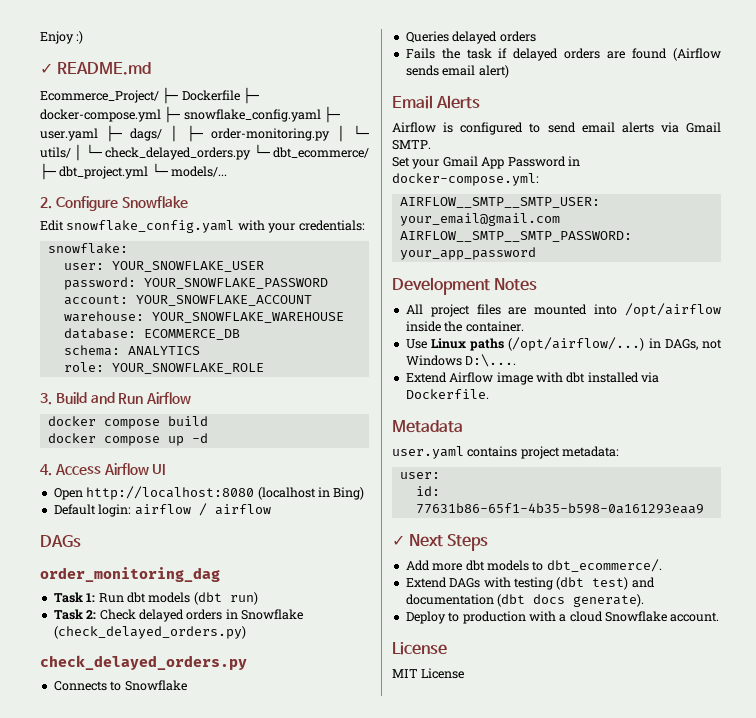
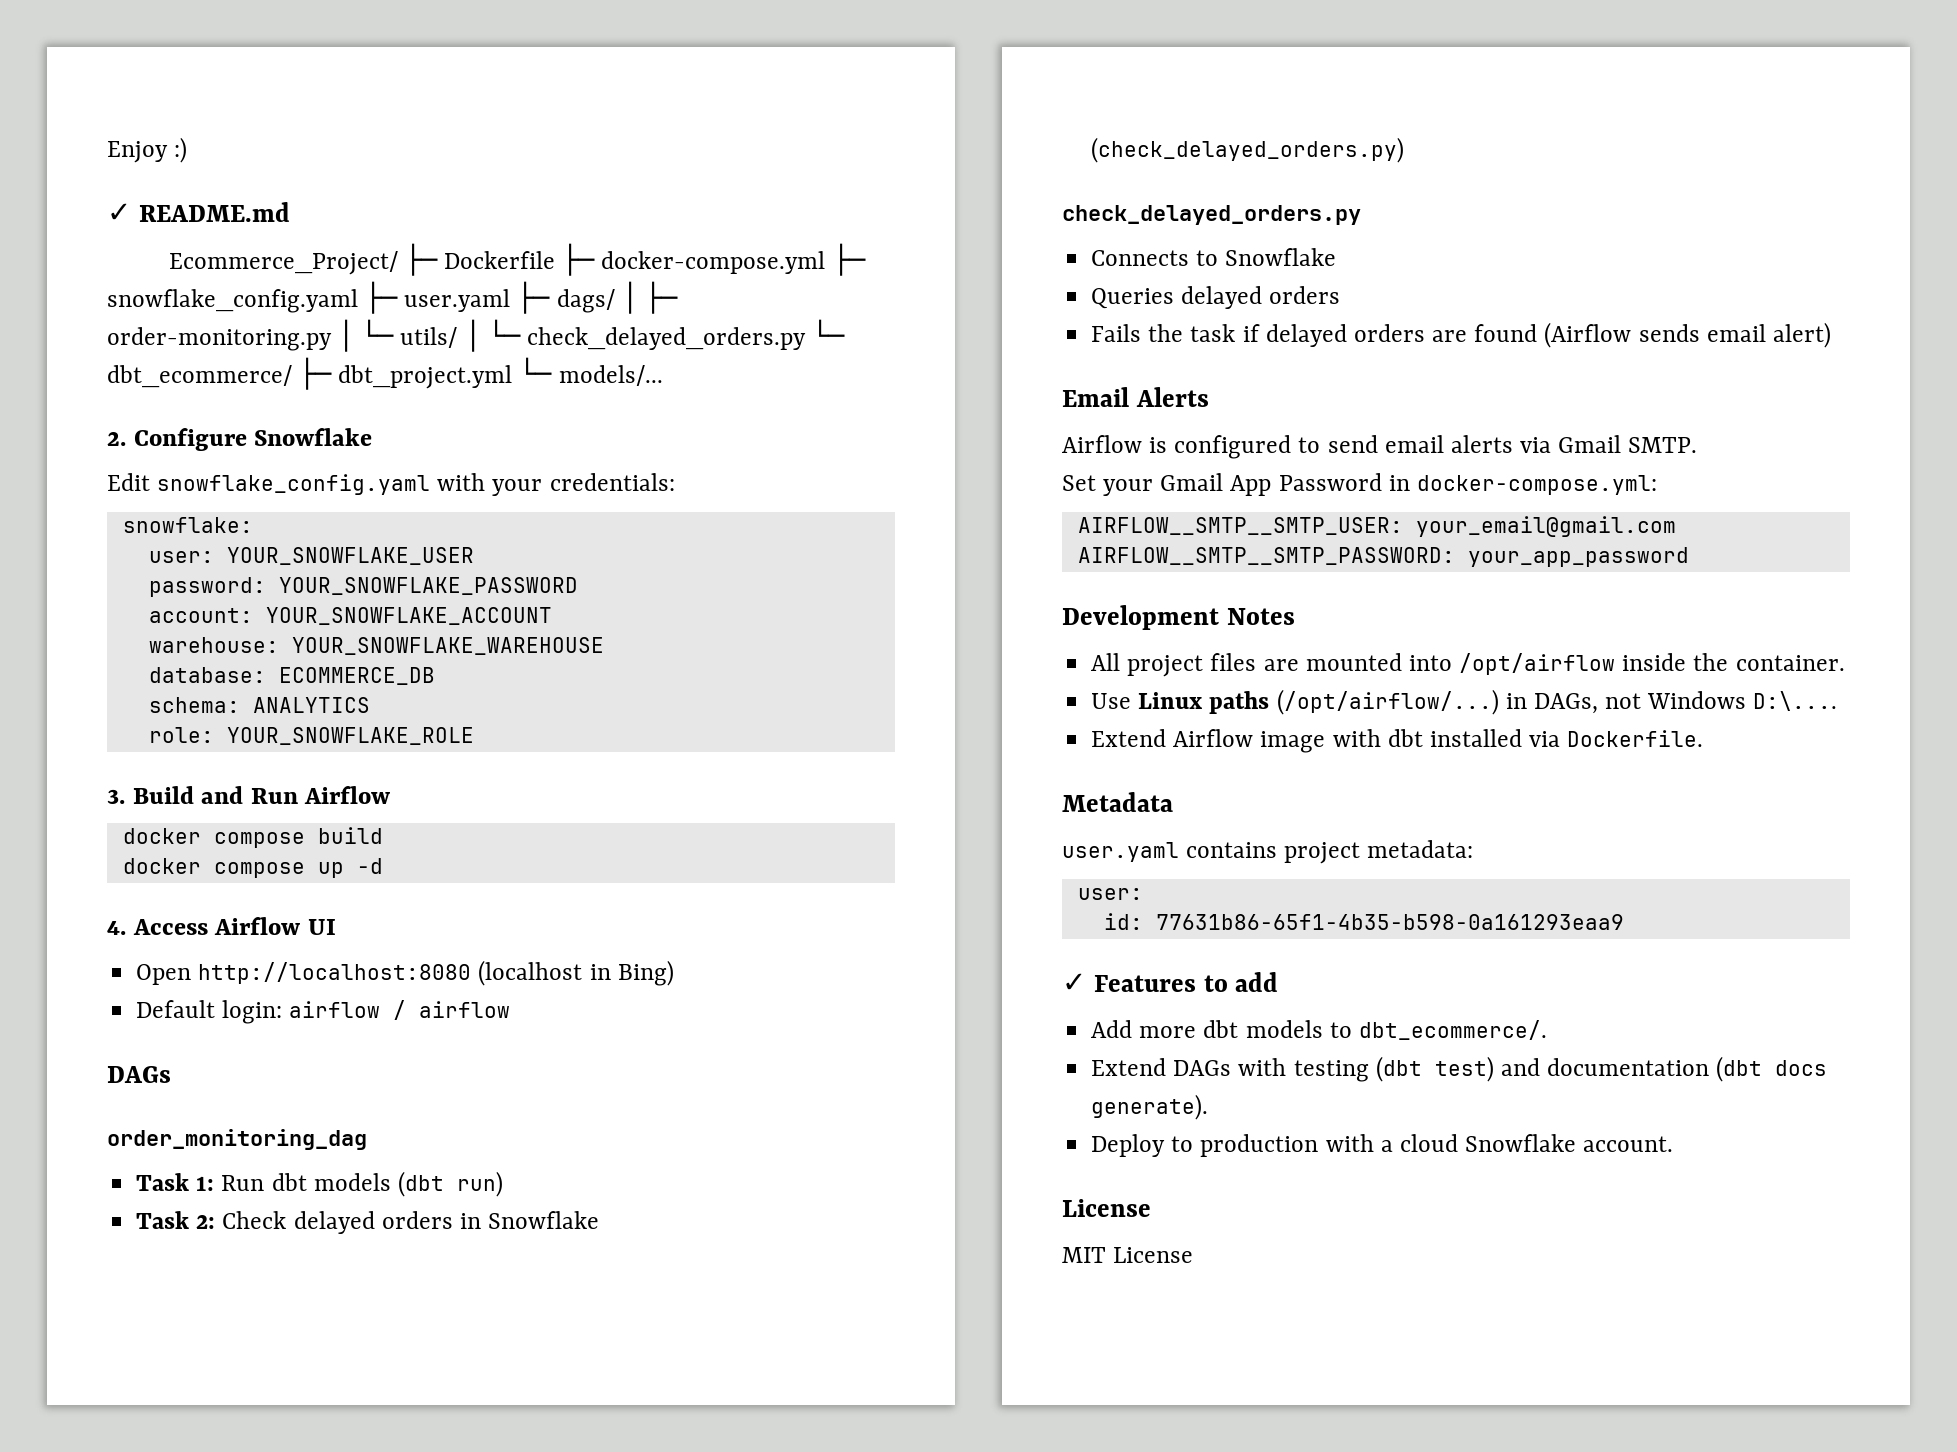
- ✓ Next Steps
+ ✓ Features to add

